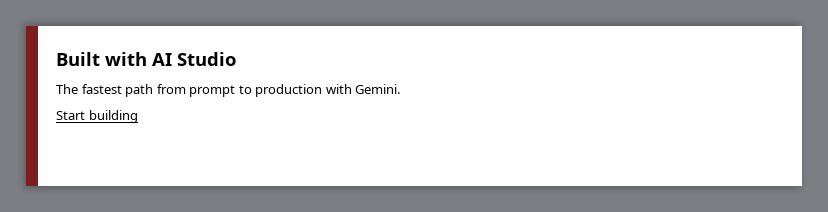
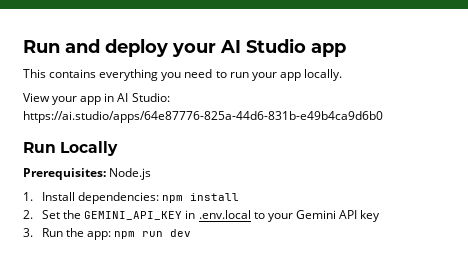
- Built with AI Studio
- The fastest path from prompt to production with Gemini.
- Start building
+ Run and deploy your AI Studio app
+ This contains everything you need to run your app locally.
+ View your app in AI Studio: https://ai.studio/apps/64e87776-825a-44d6-831b-e49b4ca9d6b0
+ Run Locally
+ Prerequisites: Node.js
+ 1. Install dependencies: npm install
+ 2. Set the GEMINI_API_KEY in .env.local to your Gemini API key
+ 3. Run the app: npm run dev

